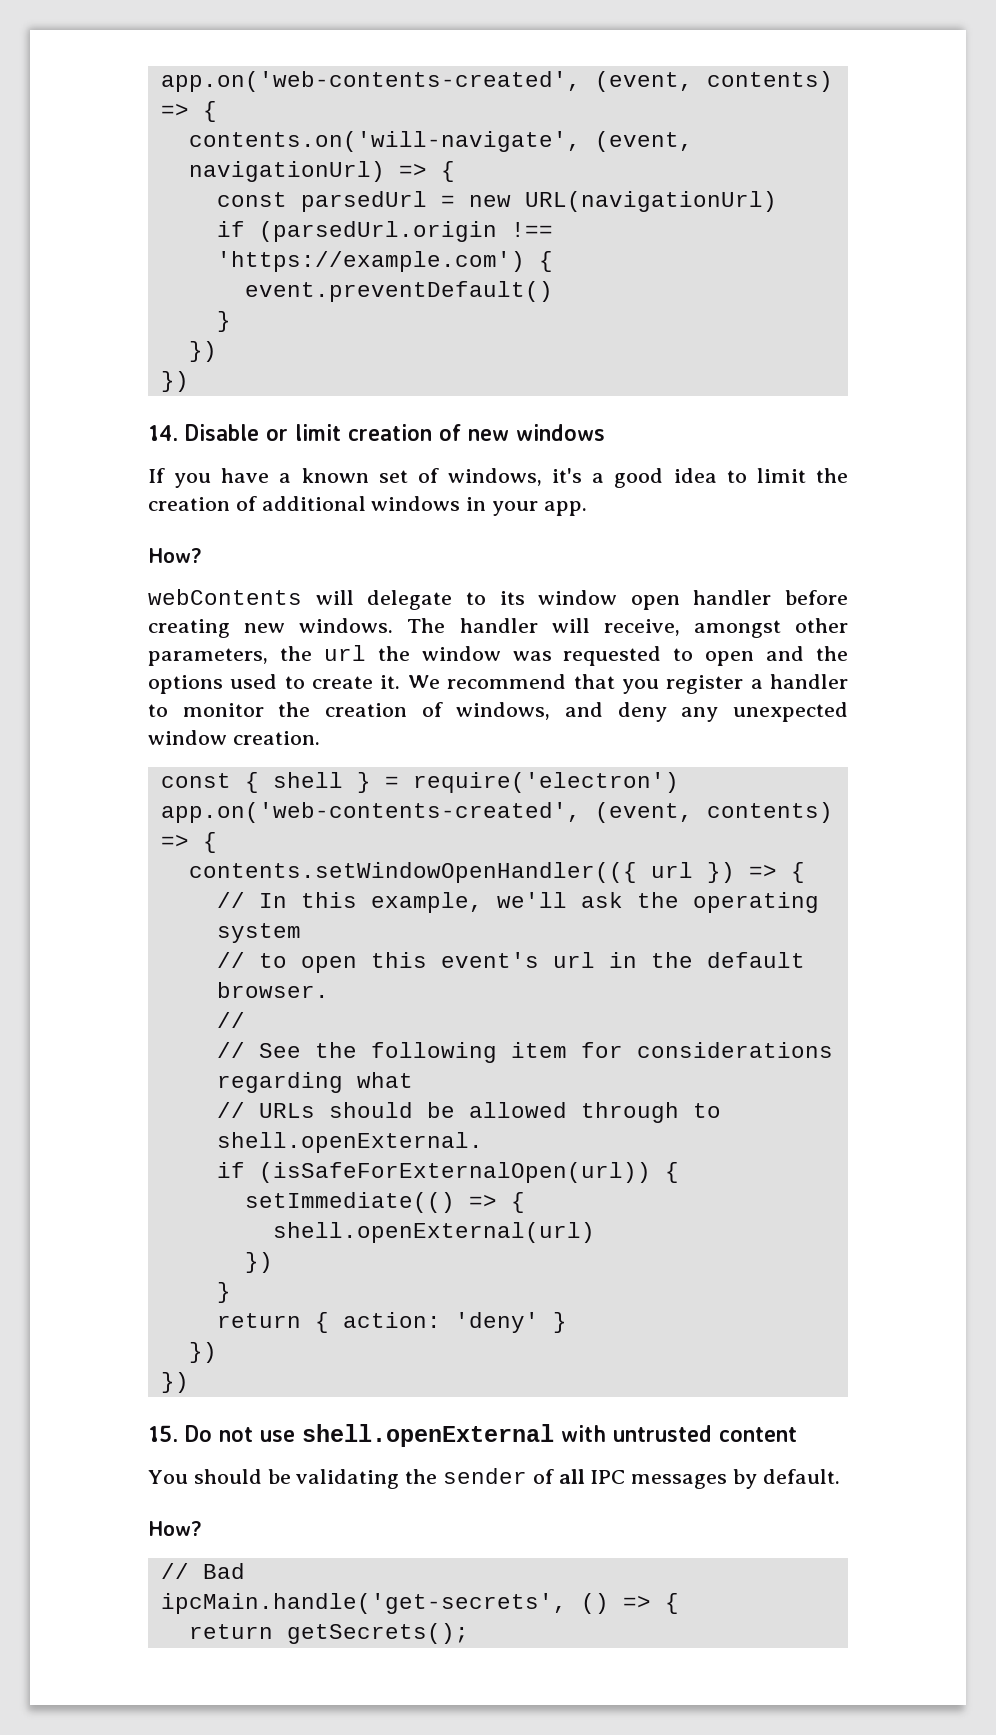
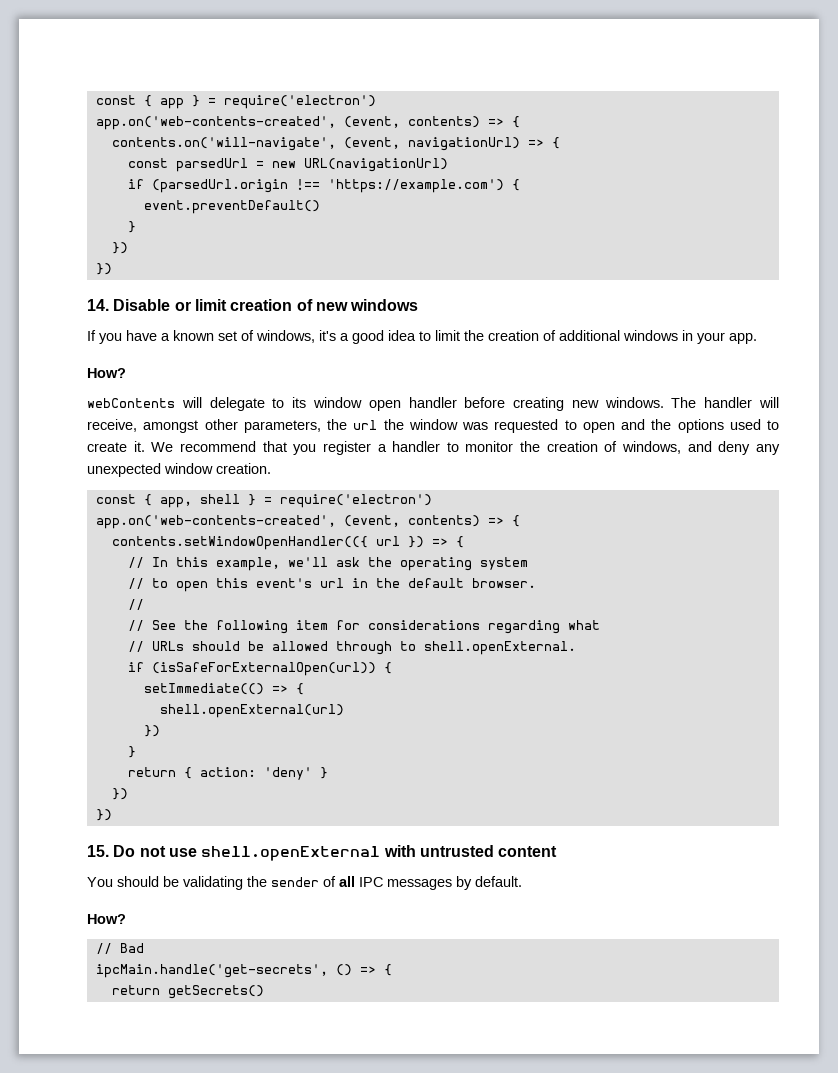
+ const { app } = require('electron')
- const { shell } = require('electron')
+ const { app, shell } = require('electron')
- return getSecrets();
+ return getSecrets()

